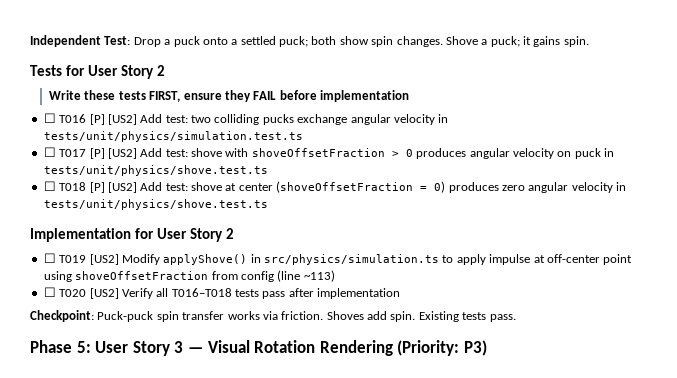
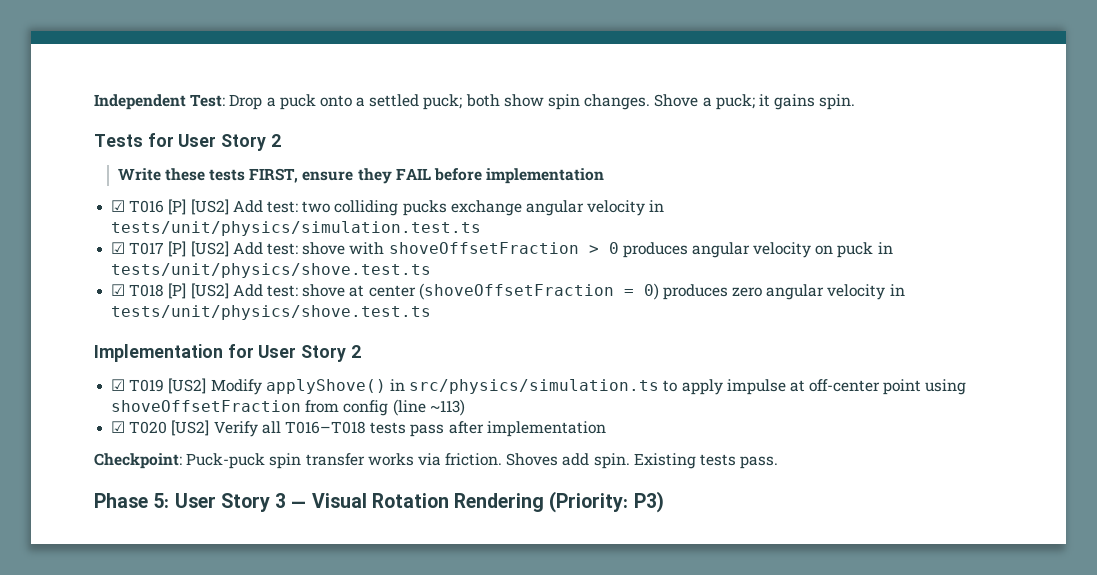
- ☐ T016 [P] [US2] Add test: two colliding pucks exchange angular velocity in tests/unit/physics/simulation.test.ts
+ ☑ T016 [P] [US2] Add test: two colliding pucks exchange angular velocity in tests/unit/physics/simulation.test.ts
- ☐ T017 [P] [US2] Add test: shove with shoveOffsetFraction > 0 produces angular velocity on puck in tests/unit/physics/shove.test.ts
+ ☑ T017 [P] [US2] Add test: shove with shoveOffsetFraction > 0 produces angular velocity on puck in tests/unit/physics/shove.test.ts
- ☐ T018 [P] [US2] Add test: shove at center (shoveOffsetFraction = 0) produces zero angular velocity in tests/unit/physics/shove.test.ts
+ ☑ T018 [P] [US2] Add test: shove at center (shoveOffsetFraction = 0) produces zero angular velocity in tests/unit/physics/shove.test.ts
- ☐ T019 [US2] Modify applyShove() in src/physics/simulation.ts to apply impulse at off-center point using shoveOffsetFraction from config (line ~113)
+ ☑ T019 [US2] Modify applyShove() in src/physics/simulation.ts to apply impulse at off-center point using shoveOffsetFraction from config (line ~113)
- ☐ T020 [US2] Verify all T016–T018 tests pass after implementation
+ ☑ T020 [US2] Verify all T016–T018 tests pass after implementation

